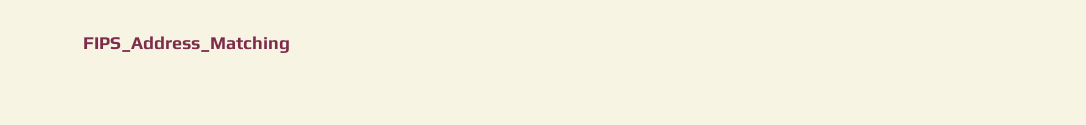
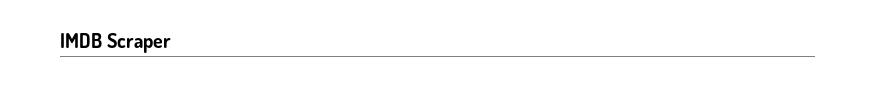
- FIPS_Address_Matching
+ IMDB Scraper

